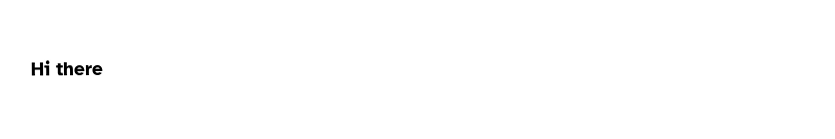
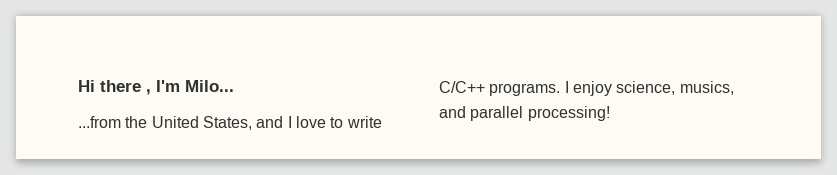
- Hi there
+ Hi there , I'm Milo...
+ ...from the United States, and I love to write C/C++ programs. I enjoy science, musics, and parallel processing!

